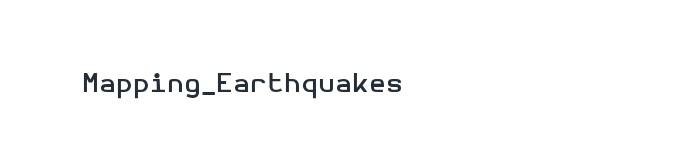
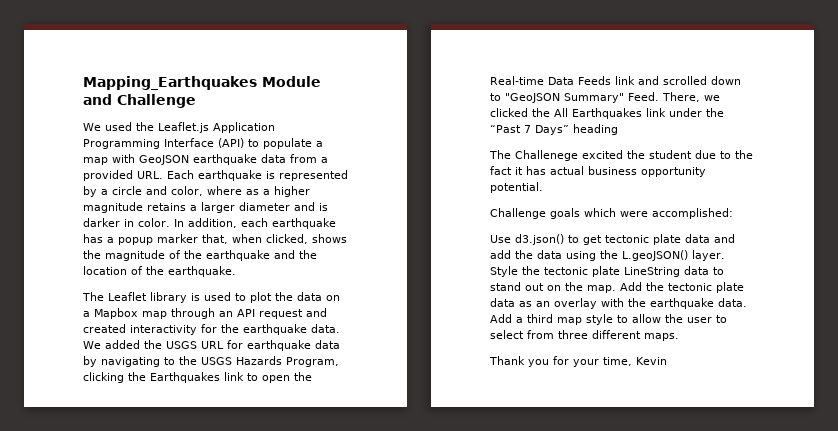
- Mapping_Earthquakes
+ Mapping_Earthquakes Module and Challenge
+ We used the Leaflet.js Application Programming Interface (API) to populate a map with GeoJSON earthquake data from a provided URL. Each earthquake is represented by a circle and color, where as a higher magnitude retains a larger diameter and is darker in color. In addition, each earthquake has a popup marker that, when clicked, shows the magnitude of the earthquake and the location of the earthquake.
+ The Leaflet library is used to plot the data on a Mapbox map through an API request and created interactivity for the earthquake data. We added the USGS URL for earthquake data by navigating to the USGS Hazards Program, clicking the Earthquakes link to open the Real-time Data Feeds link and scrolled down to "GeoJSON Summary" Feed. There, we clicked the All Earthquakes link under the “Past 7 Days” heading
+ The Challenege excited the student due to the fact it has actual business opportunity potential.
+ Challenge goals which were accomplished:
+ Use d3.json() to get tectonic plate data and add the data using the L.geoJSON() layer. Style the tectonic plate LineString data to stand out on the map. Add the tectonic plate data as an overlay with the earthquake data. Add a third map style to allow the user to select from three different maps.
+ Thank you for your time, Kevin

